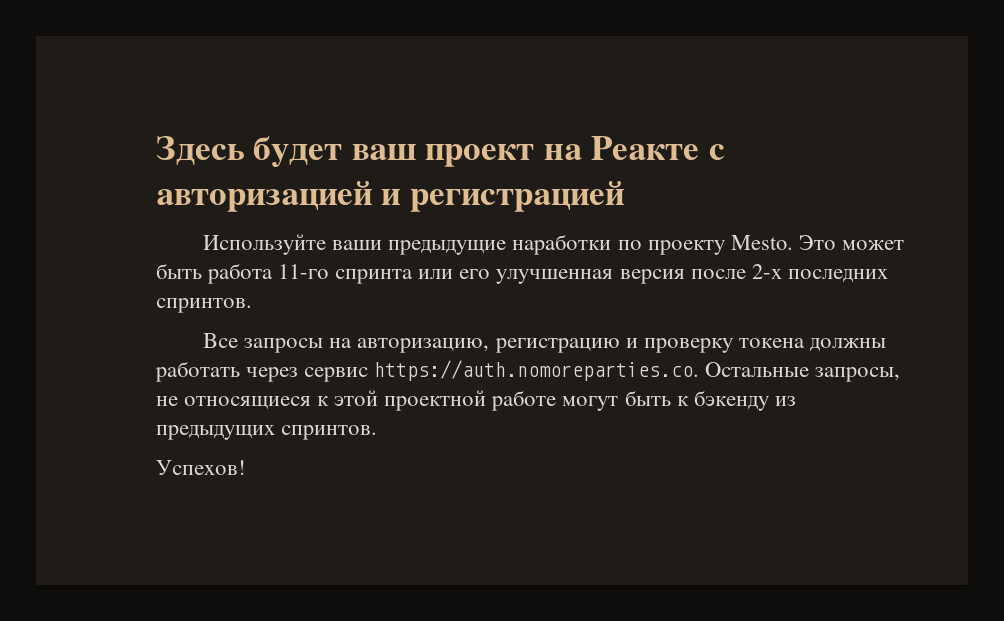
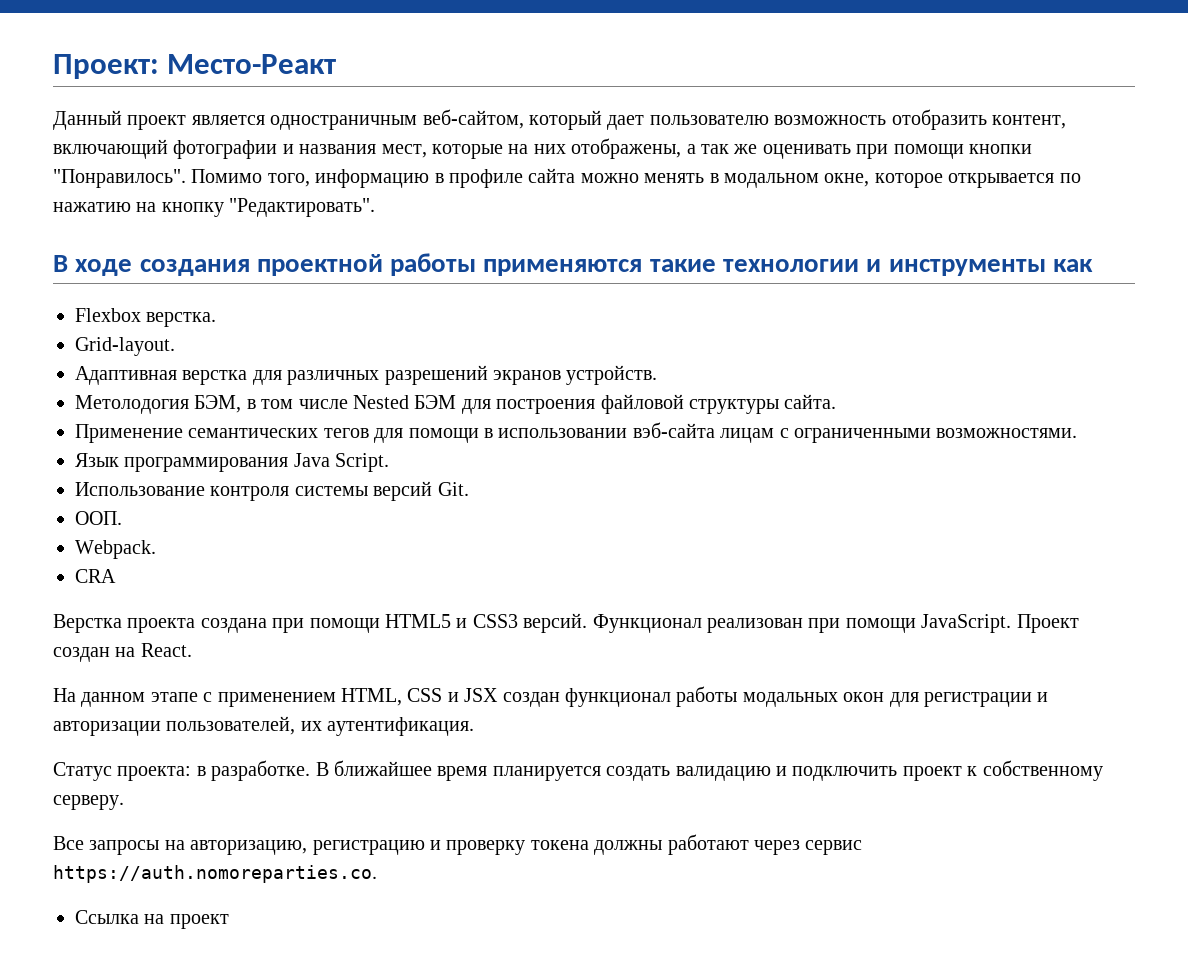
- Здесь будет ваш проект на Реакте с авторизацией и регистрацией
- Используйте ваши предыдущие наработки по проекту Mesto. Это может быть работа 11-го спринта или его улучшенная версия после 2-х последних спринтов.
+ Проект: Место-Реакт
+ Данный проект является одностраничным веб-сайтом, который дает пользователю возможность отобразить контент, включающий фотографии и названия мест, которые на них отображены, а так же оценивать при помощи кнопки "Понравилось". Помимо того, информацию в профиле сайта можно менять в модальном окне, которое открывается по нажатию на кнопку "Редактировать".
+ В ходе создания проектной работы применяются такие технологии и инструменты как
+ Flexbox верстка.
+ Grid-layout.
+ Адаптивная верстка для различных разрешений экранов устройств.
+ Метолодогия БЭМ, в том числе Nested БЭМ для построения файловой структуры сайта.
+ Применение семантических тегов для помощи в использовании вэб-сайта лицам с ограниченными возможностями.
+ Язык программирования Java Script.
+ Использование контроля системы версий Git.
+ ООП.
+ Webpack.
+ CRA
+ Верстка проекта создана при помощи HTML5 и CSS3 версий. Функционал реализован при помощи JavaScript. Проект создан на React.
+ На данном этапе c применением HTML, CSS и JSX создан функционал работы модальных окон для регистрации и авторизации пользователей, их аутентификация.
+ Статус проекта: в разработке. В ближайшее время планируется создать валидацию и подключить проект к собственному серверу.
- Все запросы на авторизацию, регистрацию и проверку токена должны работать через сервис https://auth.nomoreparties.co. Остальные запросы, не относящиеся к этой проектной работе могут быть к бэкенду из предыдущих спринтов.
- Успехов!
+ Все запросы на авторизацию, регистрацию и проверку токена должны работают через сервис https://auth.nomoreparties.co.
+ Ссылка на проект

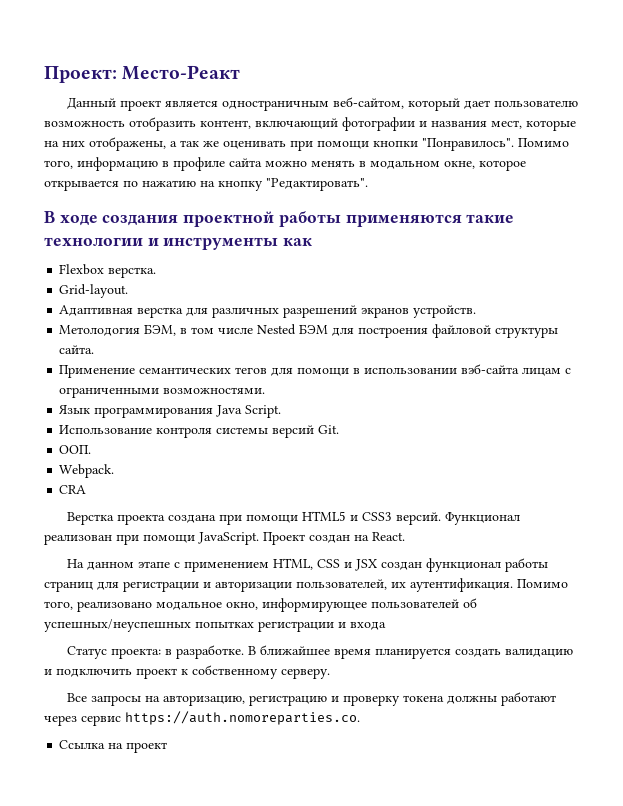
- На данном этапе c применением HTML, CSS и JSX создан функционал работы модальных окон для регистрации и авторизации пользователей, их аутентификация.
+ На данном этапе c применением HTML, CSS и JSX создан функционал работы страниц для регистрации и авторизации пользователей, их аутентификация. Помимо того, реализовано модальное окно, информирующее пользователей об успешных/неуспешных попытках регистрации и входа

